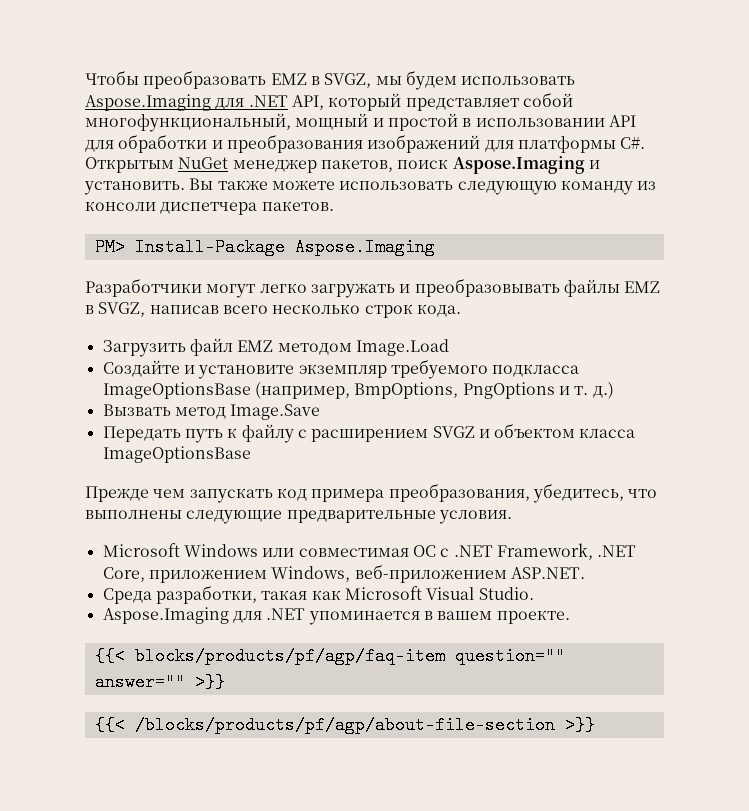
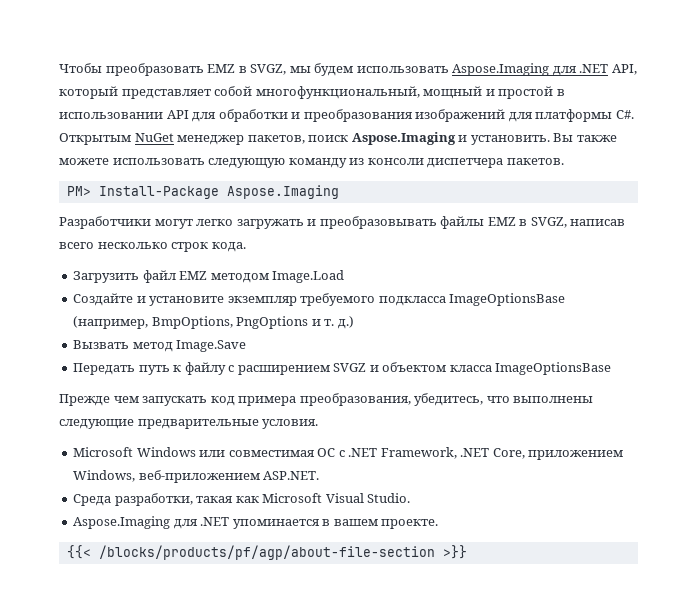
- {{< blocks/products/pf/agp/faq-item question="" answer="" >}}

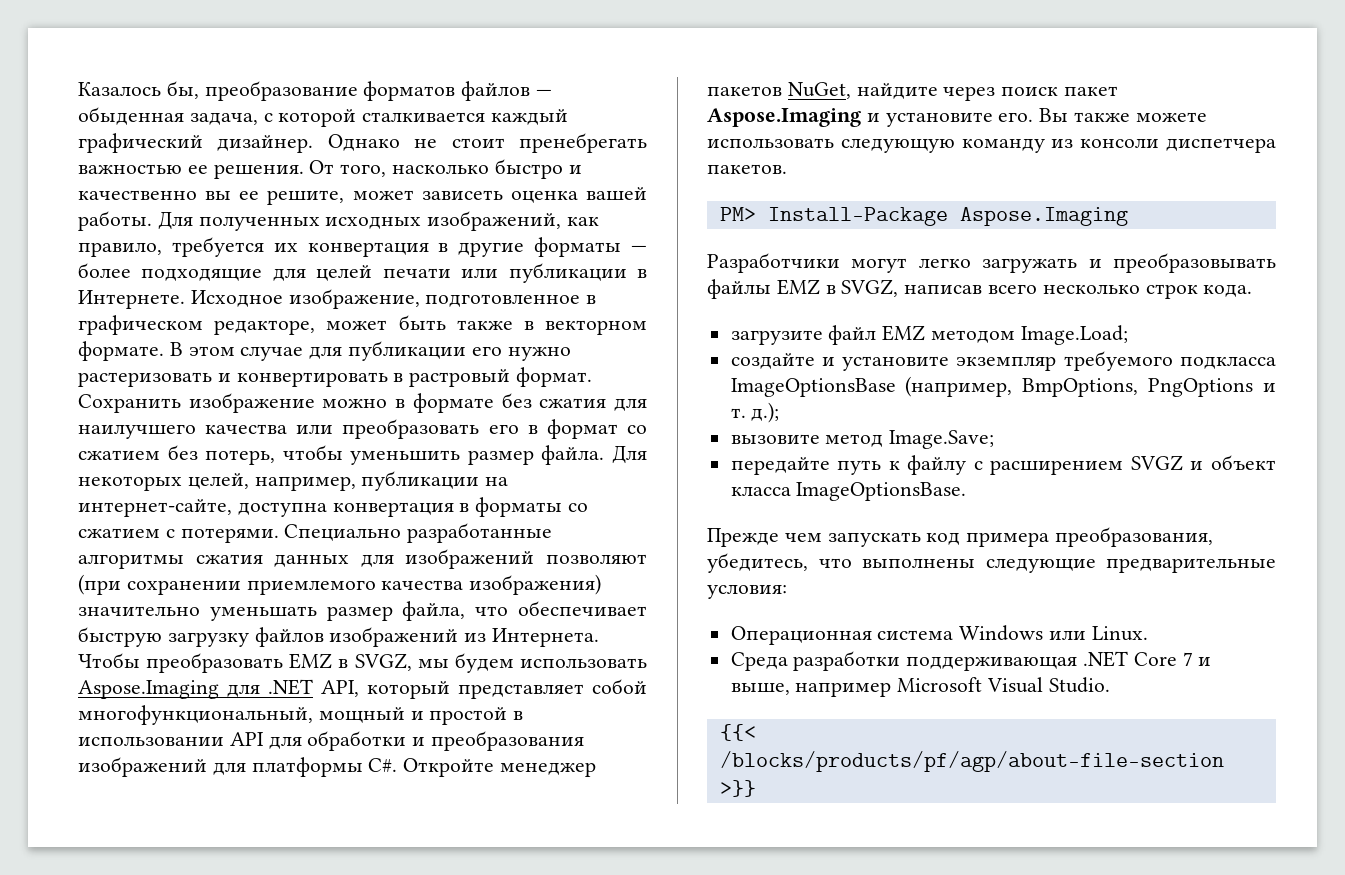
+ Казалось бы, преобразование форматов файлов — обыденная задача, с которой сталкивается каждый графический дизайнер. Однако не стоит пренебрегать важностью ее решения. От того, насколько быстро и качественно вы ее решите, может зависеть оценка вашей работы. Для полученных исходных изображений, как правило, требуется их конвертация в другие форматы — более подходящие для целей печати или публикации в Интернете. Исходное изображение, подготовленное в графическом редакторе, может быть также в векторном формате. В этом случае для публикации его нужно растеризовать и конвертировать в растровый формат. Сохранить изображение можно в формате без сжатия для наилучшего качества или преобразовать его в формат со сжатием без потерь, чтобы уменьшить размер файла. Для некоторых целей, например, публикации на интернет-сайте, доступна конвертация в форматы со сжатием с потерями. Специально разработанные алгоритмы сжатия данных для изображений позволяют (при сохранении приемлемого качества изображения) значительно уменьшать размер файла, что обеспечивает быструю загрузку файлов изображений из Интернета.
- Чтобы преобразовать EMZ в SVGZ, мы будем использовать Aspose.Imaging для .NET API, который представляет собой многофункциональный, мощный и простой в использовании API для обработки и преобразования изображений для платформы C#. Открытым NuGet менеджер пакетов, поиск Aspose.Imaging и установить.
+ Чтобы преобразовать EMZ в SVGZ, мы будем использовать Aspose.Imaging для .NET API, который представляет собой многофункциональный, мощный и простой в использовании API для обработки и преобразования изображений для платформы C#. Откройте менеджер пакетов NuGet, найдите через поиск пакет Aspose.Imaging и установите его.
- Загрузить файл EMZ методом Image.Load
- Создайте и установите экземпляр требуемого подкласса ImageOptionsBase (например, BmpOptions, PngOptions и т. д.)
- Вызвать метод Image.Save
- Передать путь к файлу с расширением SVGZ и объектом класса ImageOptionsBase
+ загрузите файл EMZ методом Image.Load;
+ создайте и установите экземпляр требуемого подкласса ImageOptionsBase (например, BmpOptions, PngOptions и т. д.);
+ вызовите метод Image.Save;
+ передайте путь к файлу с расширением SVGZ и объект класса ImageOptionsBase.
- Прежде чем запускать код примера преобразования, убедитесь, что выполнены следующие предварительные условия.
- Microsoft Windows или совместимая ОС с .NET Framework, .NET Core, приложением Windows, веб-приложением ASP.NET.
- Среда разработки, такая как Microsoft Visual Studio.
- Aspose.Imaging для .NET упоминается в вашем проекте.
+ Прежде чем запускать код примера преобразования, убедитесь, что выполнены следующие предварительные условия:
+ Операционная система Windows или Linux.
+ Среда разработки поддерживающая .NET Core 7 и выше, например Microsoft Visual Studio.

